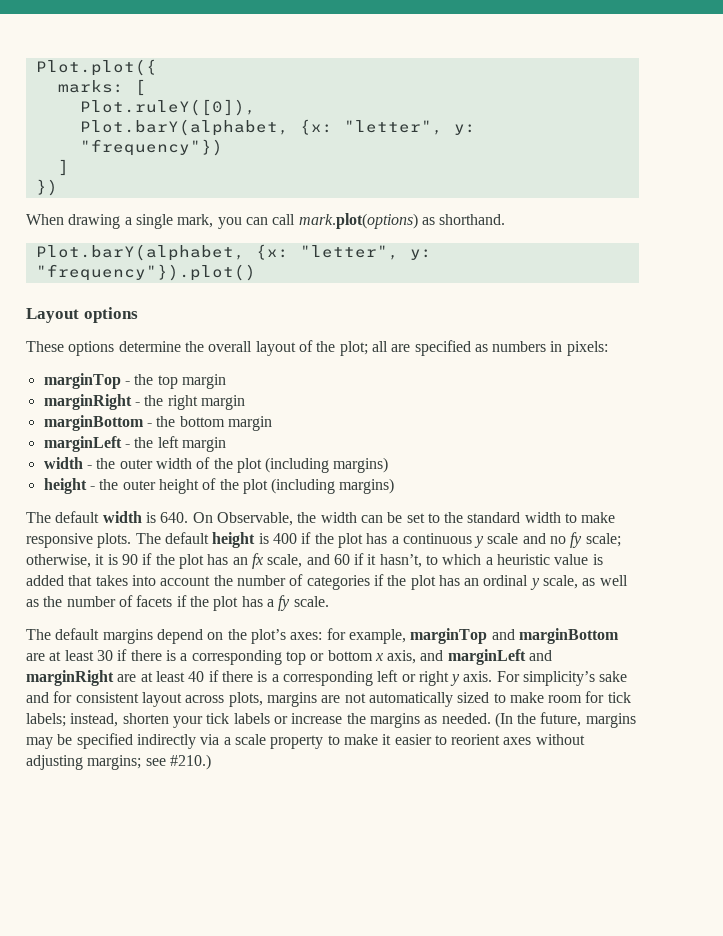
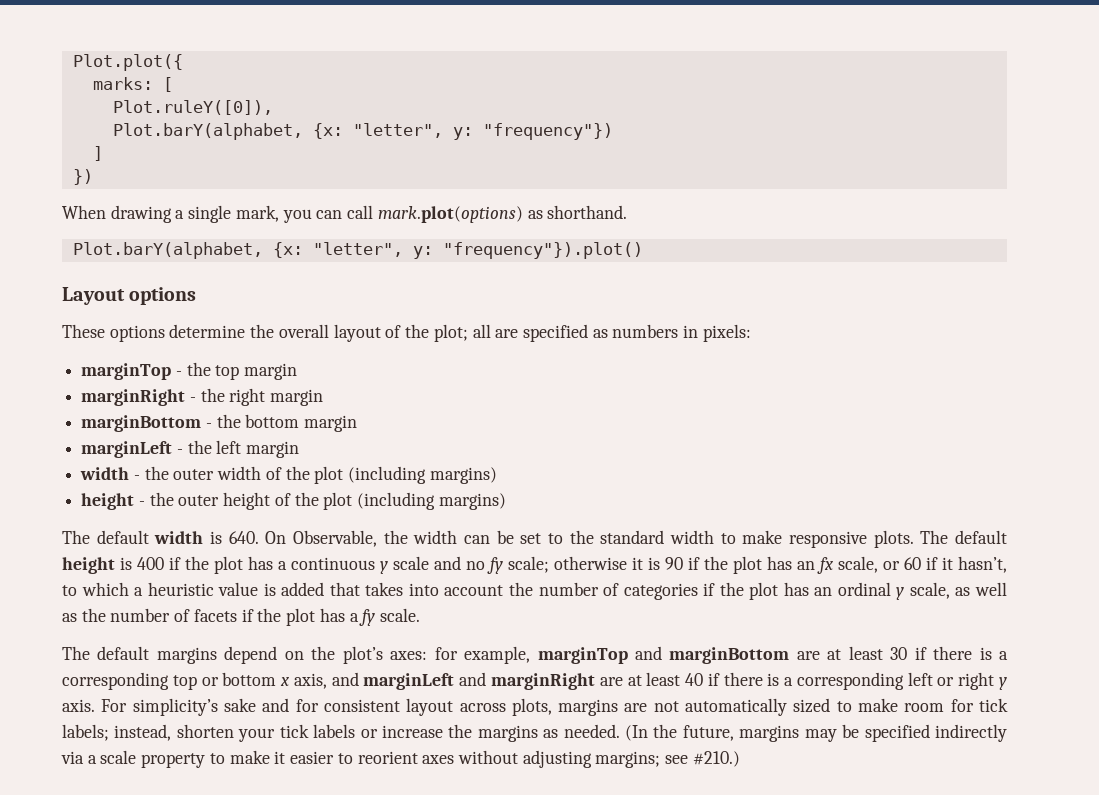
- otherwise, it is 90 if the plot has an fx scale, and 60 if it hasn’t, to which a heuristic value is added that takes into account the number of categories if the plot has an ordinal y scale, as well as the number of facets if the plot has a fy scale.
+ otherwise it is 90 if the plot has an fx scale, or 60 if it hasn’t, to which a heuristic value is added that takes into account the number of categories if the plot has an ordinal y scale, as well as the number of facets if the plot has a fy scale.

